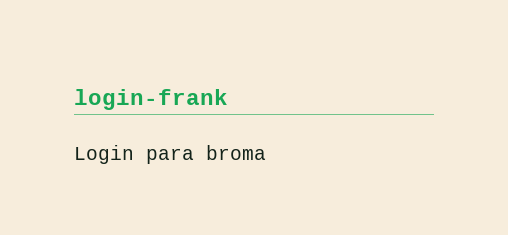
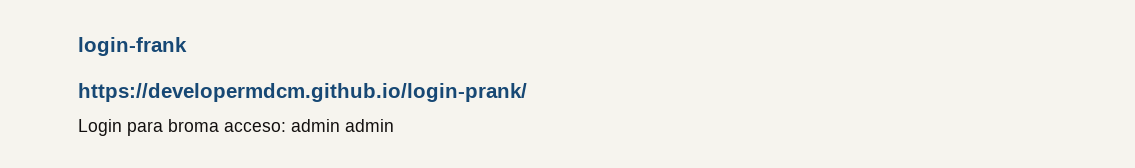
+ https://developermdcm.github.io/login-prank/
- Login para broma
+ Login para broma acceso: admin admin

